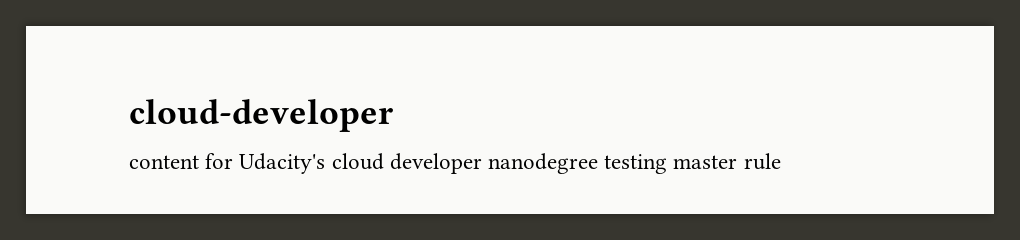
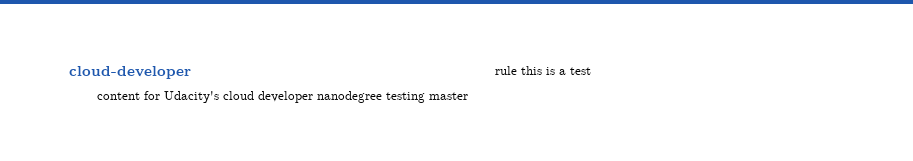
- content for Udacity's cloud developer nanodegree testing master rule
+ content for Udacity's cloud developer nanodegree testing master rule this is a test

